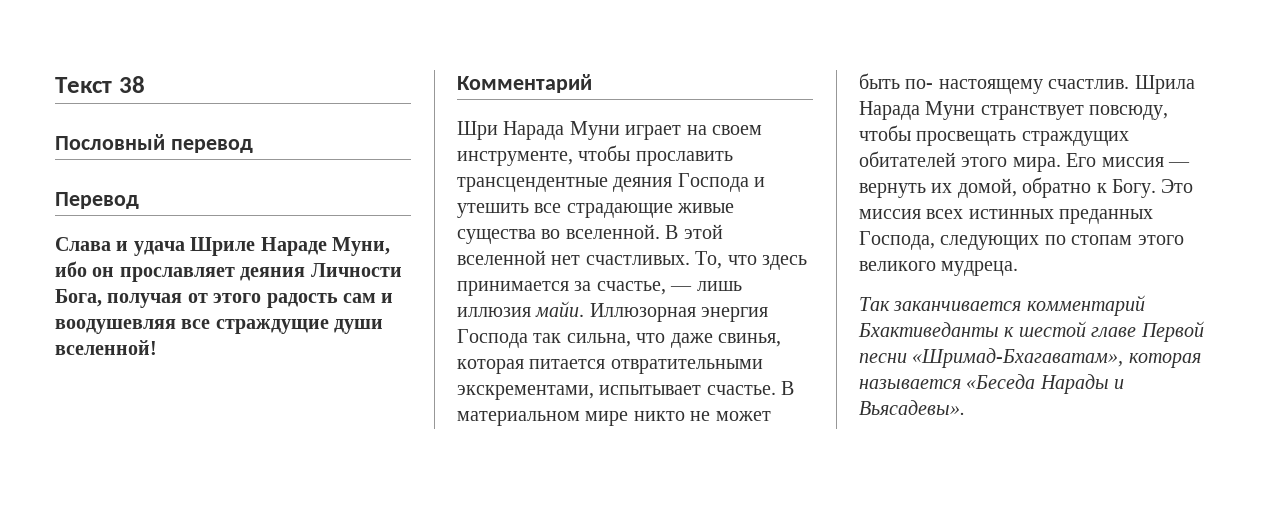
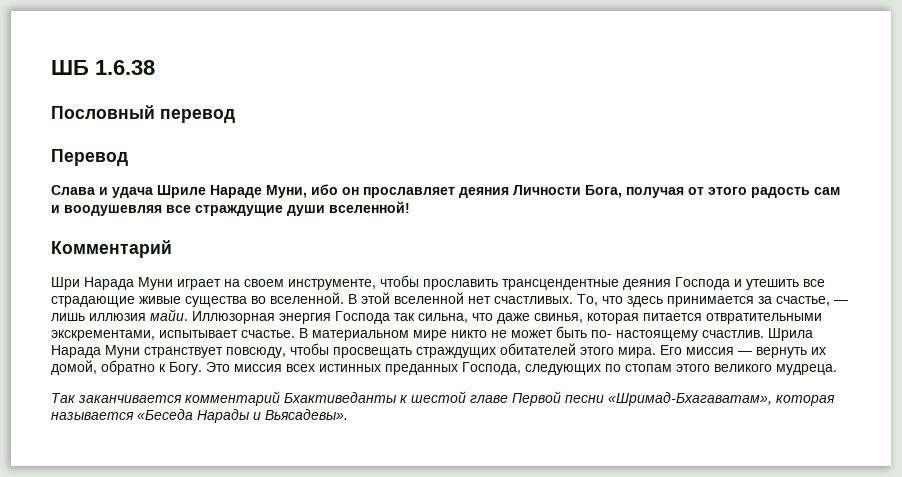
- Текст 38
+ ШБ 1.6.38

